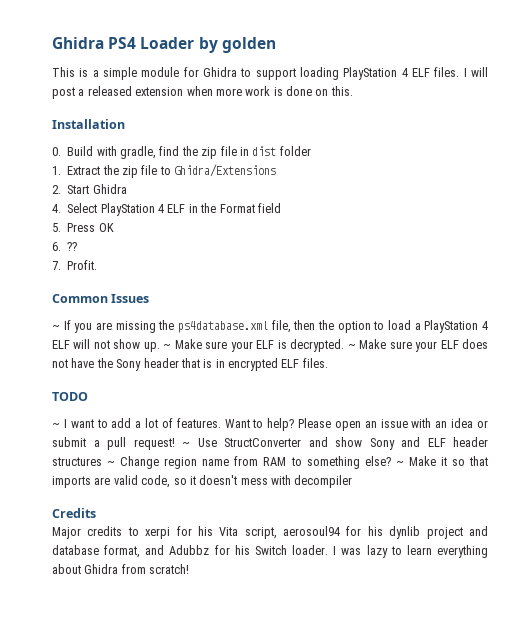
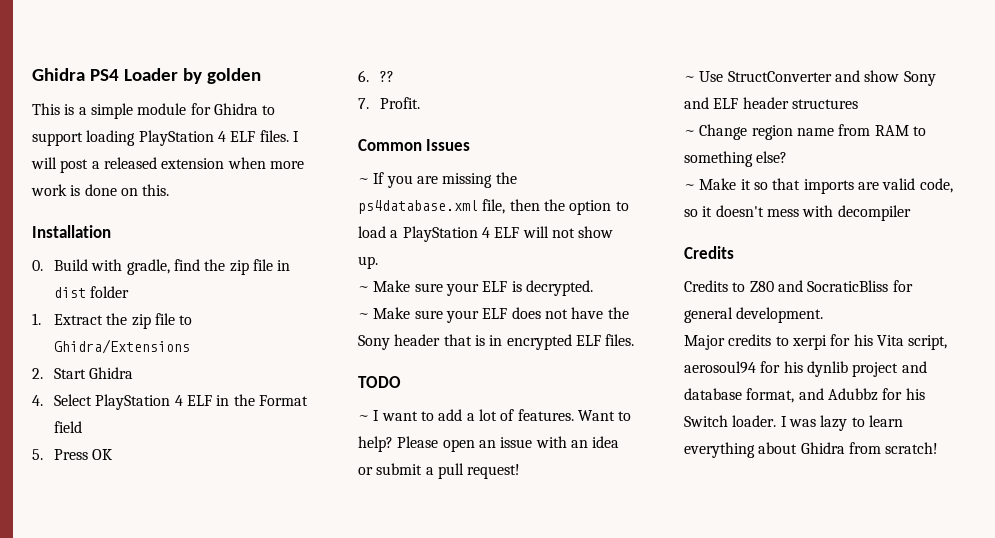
- ~ If you are missing the ps4database.xml file, then the option to load a PlayStation 4 ELF will not show up. ~ Make sure your ELF is decrypted. ~ Make sure your ELF does not have the Sony header that is in encrypted ELF files.
+ ~ If you are missing the ps4database.xml file, then the option to load a PlayStation 4 ELF will not show up.
+ ~ Make sure your ELF is decrypted.
+ ~ Make sure your ELF does not have the Sony header that is in encrypted ELF files.
- Please open an issue with an idea or submit a pull request! ~ Use StructConverter and show Sony and ELF header structures ~ Change region name from RAM to something else? ~ Make it so that imports are valid code, so it doesn't mess with decompiler
+ Please open an issue with an idea or submit a pull request!
+ ~ Use StructConverter and show Sony and ELF header structures
+ ~ Change region name from RAM to something else?
+ ~ Make it so that imports are valid code, so it doesn't mess with decompiler
+ Credits to Z80 and SocraticBliss for general development.

